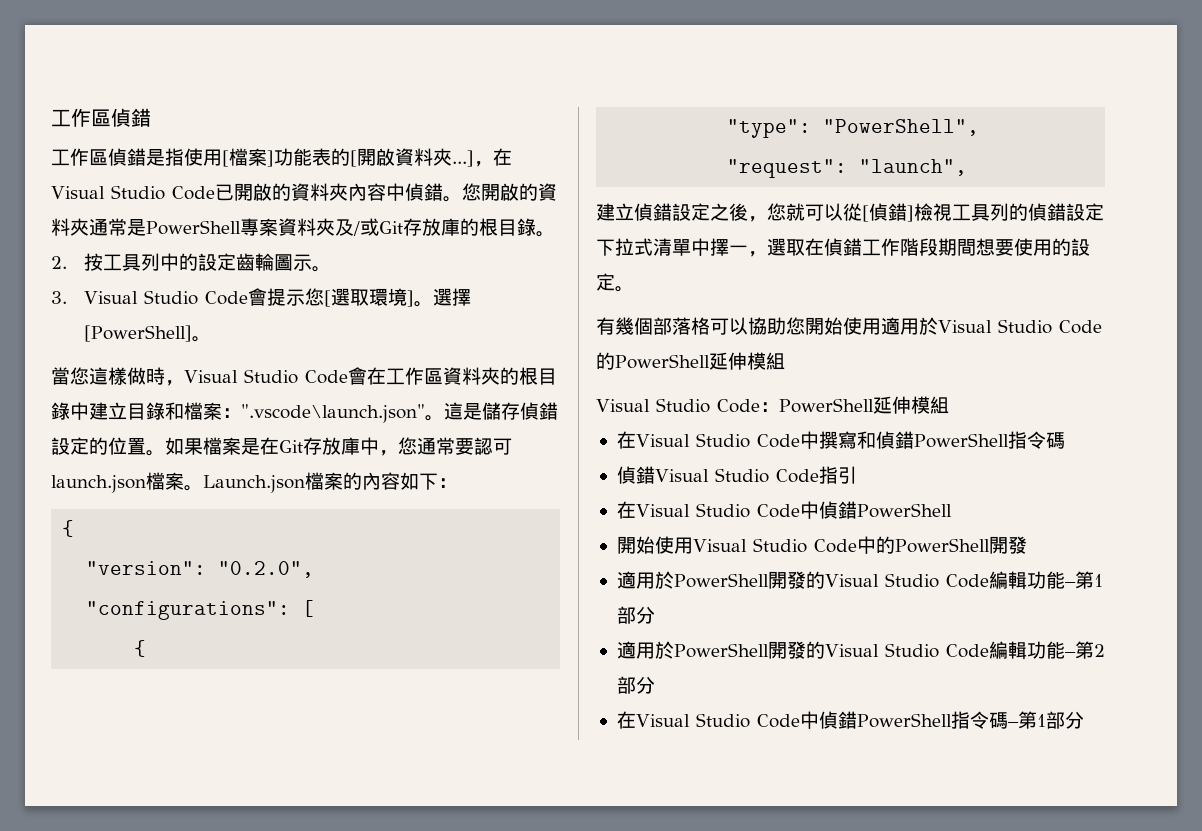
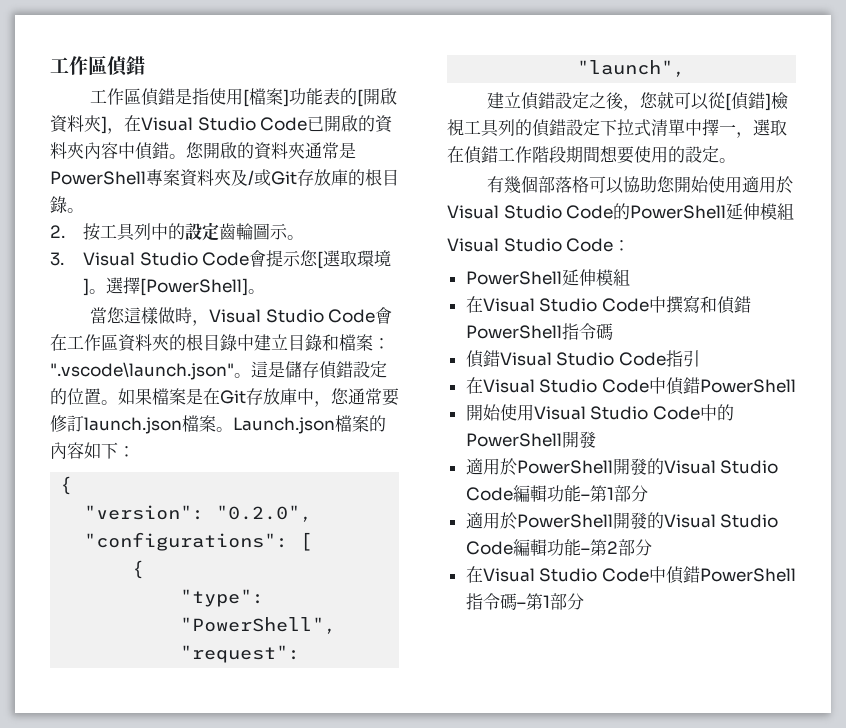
- 工作區偵錯是指使用[檔案]功能表的[開啟資料夾...]，在Visual Studio Code已開啟的資料夾內容中偵錯。
+ 工作區偵錯是指使用[檔案]功能表的[開啟資料夾]，在Visual Studio Code已開啟的資料夾內容中偵錯。
- 如果檔案是在Git存放庫中，您通常要認可launch.json檔案。
+ 如果檔案是在Git存放庫中，您通常要修訂launch.json檔案。
- Visual Studio Code：PowerShell延伸模組
+ Visual Studio Code：
+ PowerShell延伸模組

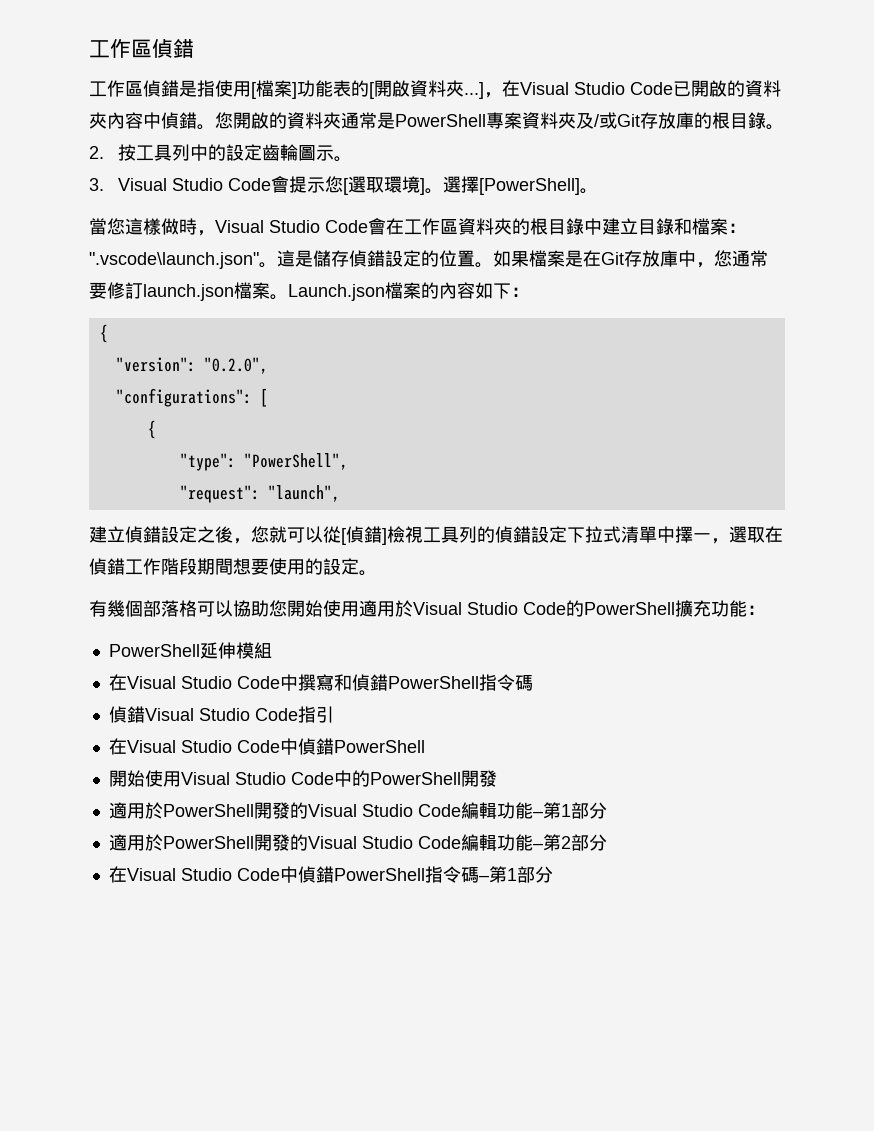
- 工作區偵錯是指使用[檔案]功能表的[開啟資料夾]，在Visual Studio Code已開啟的資料夾內容中偵錯。
+ 工作區偵錯是指使用[檔案]功能表的[開啟資料夾...]，在Visual Studio Code已開啟的資料夾內容中偵錯。
- 有幾個部落格可以協助您開始使用適用於Visual Studio Code的PowerShell延伸模組
- Visual Studio Code：
+ 有幾個部落格可以協助您開始使用適用於Visual Studio Code的PowerShell擴充功能：

